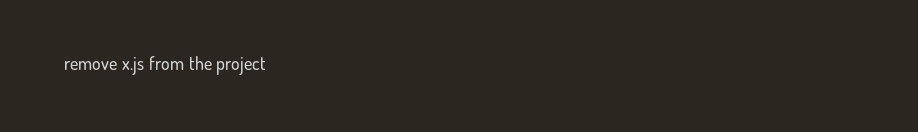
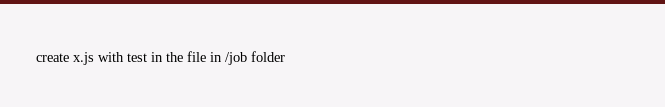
- remove x.js from the project
+ create x.js with test in the file in /job folder

